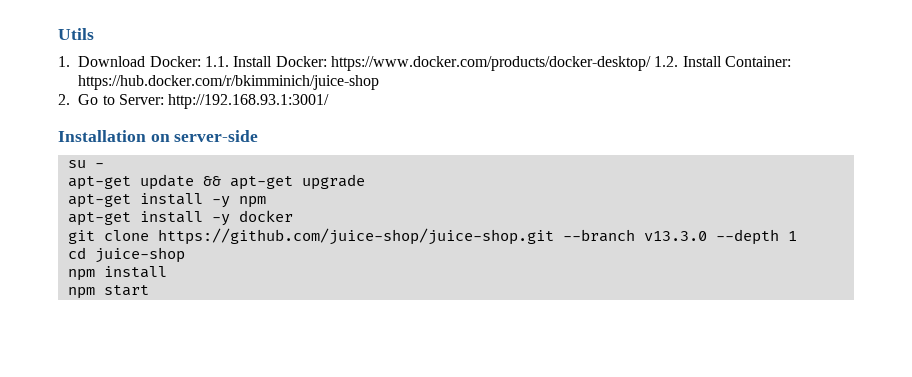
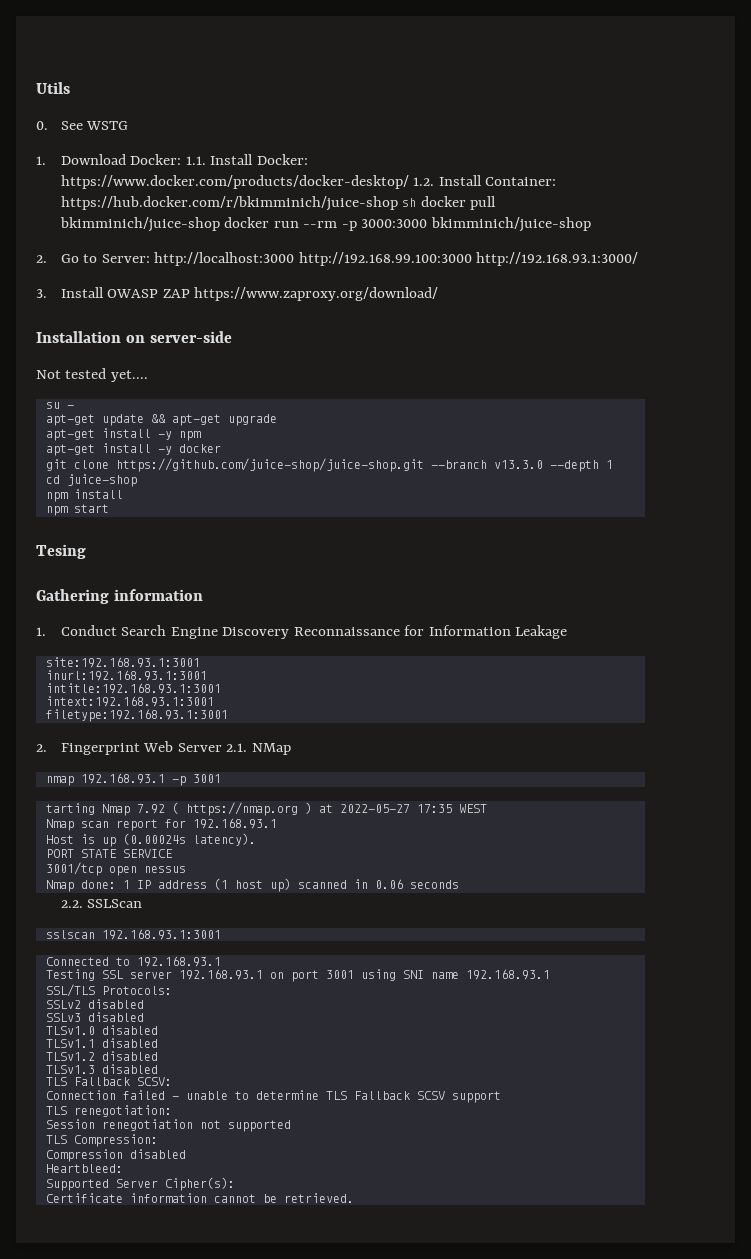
+ 0. See WSTG
- 1. Download Docker: 1.1. Install Docker: https://www.docker.com/products/docker-desktop/ 1.2. Install Container: https://hub.docker.com/r/bkimminich/juice-shop
- 2. Go to Server: http://192.168.93.1:3001/
+ 1. Download Docker: 1.1. Install Docker: https://www.docker.com/products/docker-desktop/ 1.2. Install Container: https://hub.docker.com/r/bkimminich/juice-shop sh docker pull bkimminich/juice-shop docker run --rm -p 3000:3000 bkimminich/juice-shop
+ 2. Go to Server: http://localhost:3000 http://192.168.99.100:3000 http://192.168.93.1:3000/
+ 3. Install OWASP ZAP https://www.zaproxy.org/download/
+ Not tested yet....
+ Tesing
+ Gathering information
+ 1. Conduct Search Engine Discovery Reconnaissance for Information Leakage
+ site:192.168.93.1:3001
+ inurl:192.168.93.1:3001
+ intitle:192.168.93.1:3001
+ intext:192.168.93.1:3001
+ filetype:192.168.93.1:3001
+ 2. Fingerprint Web Server 2.1. NMap
+ nmap 192.168.93.1 -p 3001
+ tarting Nmap 7.92 ( https://nmap.org ) at 2022-05-27 17:35 WEST
+ Nmap scan report for 192.168.93.1
+ Host is up (0.00024s latency).
+ PORT STATE SERVICE
+ 3001/tcp open nessus
+ Nmap done: 1 IP address (1 host up) scanned in 0.06 seconds
+ 2.2. SSLScan
+ sslscan 192.168.93.1:3001
+ Connected to 192.168.93.1
+ Testing SSL server 192.168.93.1 on port 3001 using SNI name 192.168.93.1
+ SSL/TLS Protocols:
+ SSLv2 disabled
+ SSLv3 disabled
+ TLSv1.0 disabled
+ TLSv1.1 disabled
+ TLSv1.2 disabled
+ TLSv1.3 disabled
+ TLS Fallback SCSV:
+ Connection failed - unable to determine TLS Fallback SCSV support
+ TLS renegotiation:
+ Session renegotiation not supported
+ TLS Compression:
+ Compression disabled
+ Heartbleed:
+ Supported Server Cipher(s):
+ Certificate information cannot be retrieved.

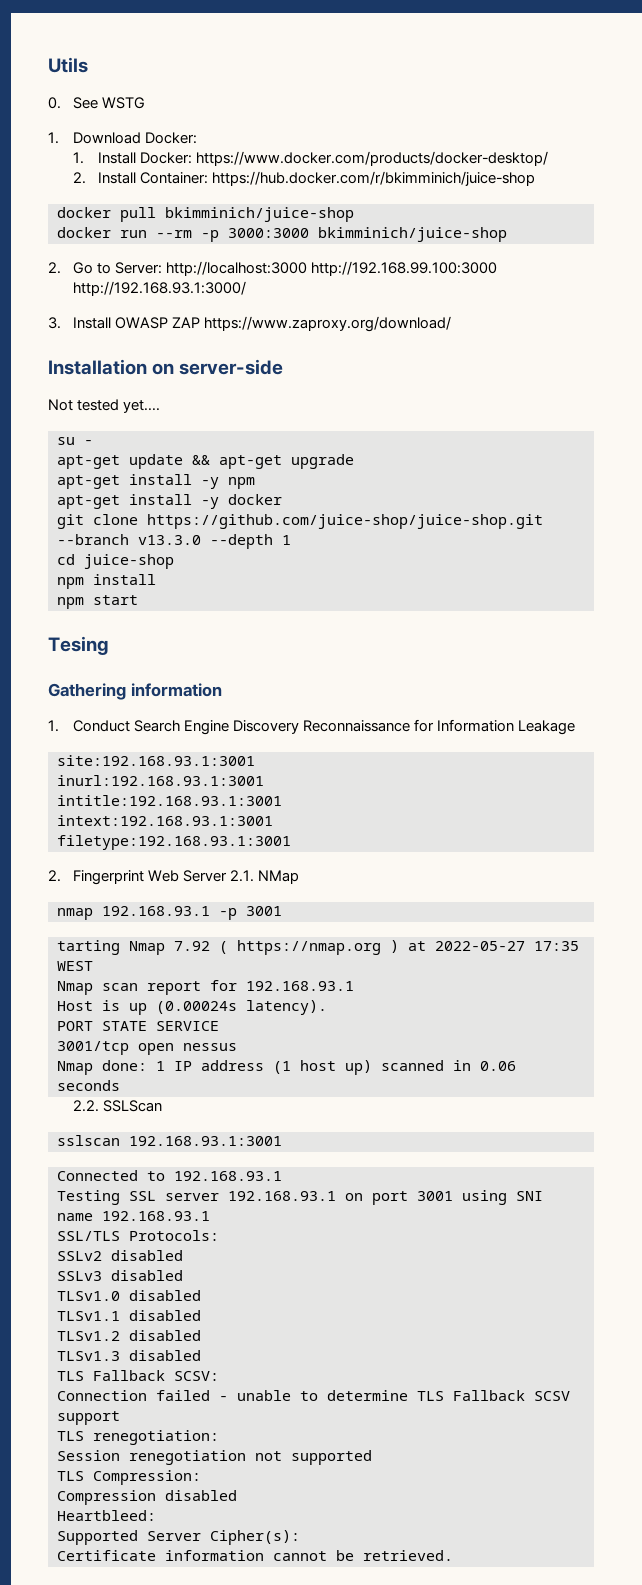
- 1. Download Docker: 1.1. Install Docker: https://www.docker.com/products/docker-desktop/ 1.2. Install Container: https://hub.docker.com/r/bkimminich/juice-shop sh docker pull bkimminich/juice-shop docker run --rm -p 3000:3000 bkimminich/juice-shop
+ 1. Download Docker:
+ 1. Install Docker: https://www.docker.com/products/docker-desktop/
+ 2. Install Container: https://hub.docker.com/r/bkimminich/juice-shop
+ docker pull bkimminich/juice-shop
+ docker run --rm -p 3000:3000 bkimminich/juice-shop

